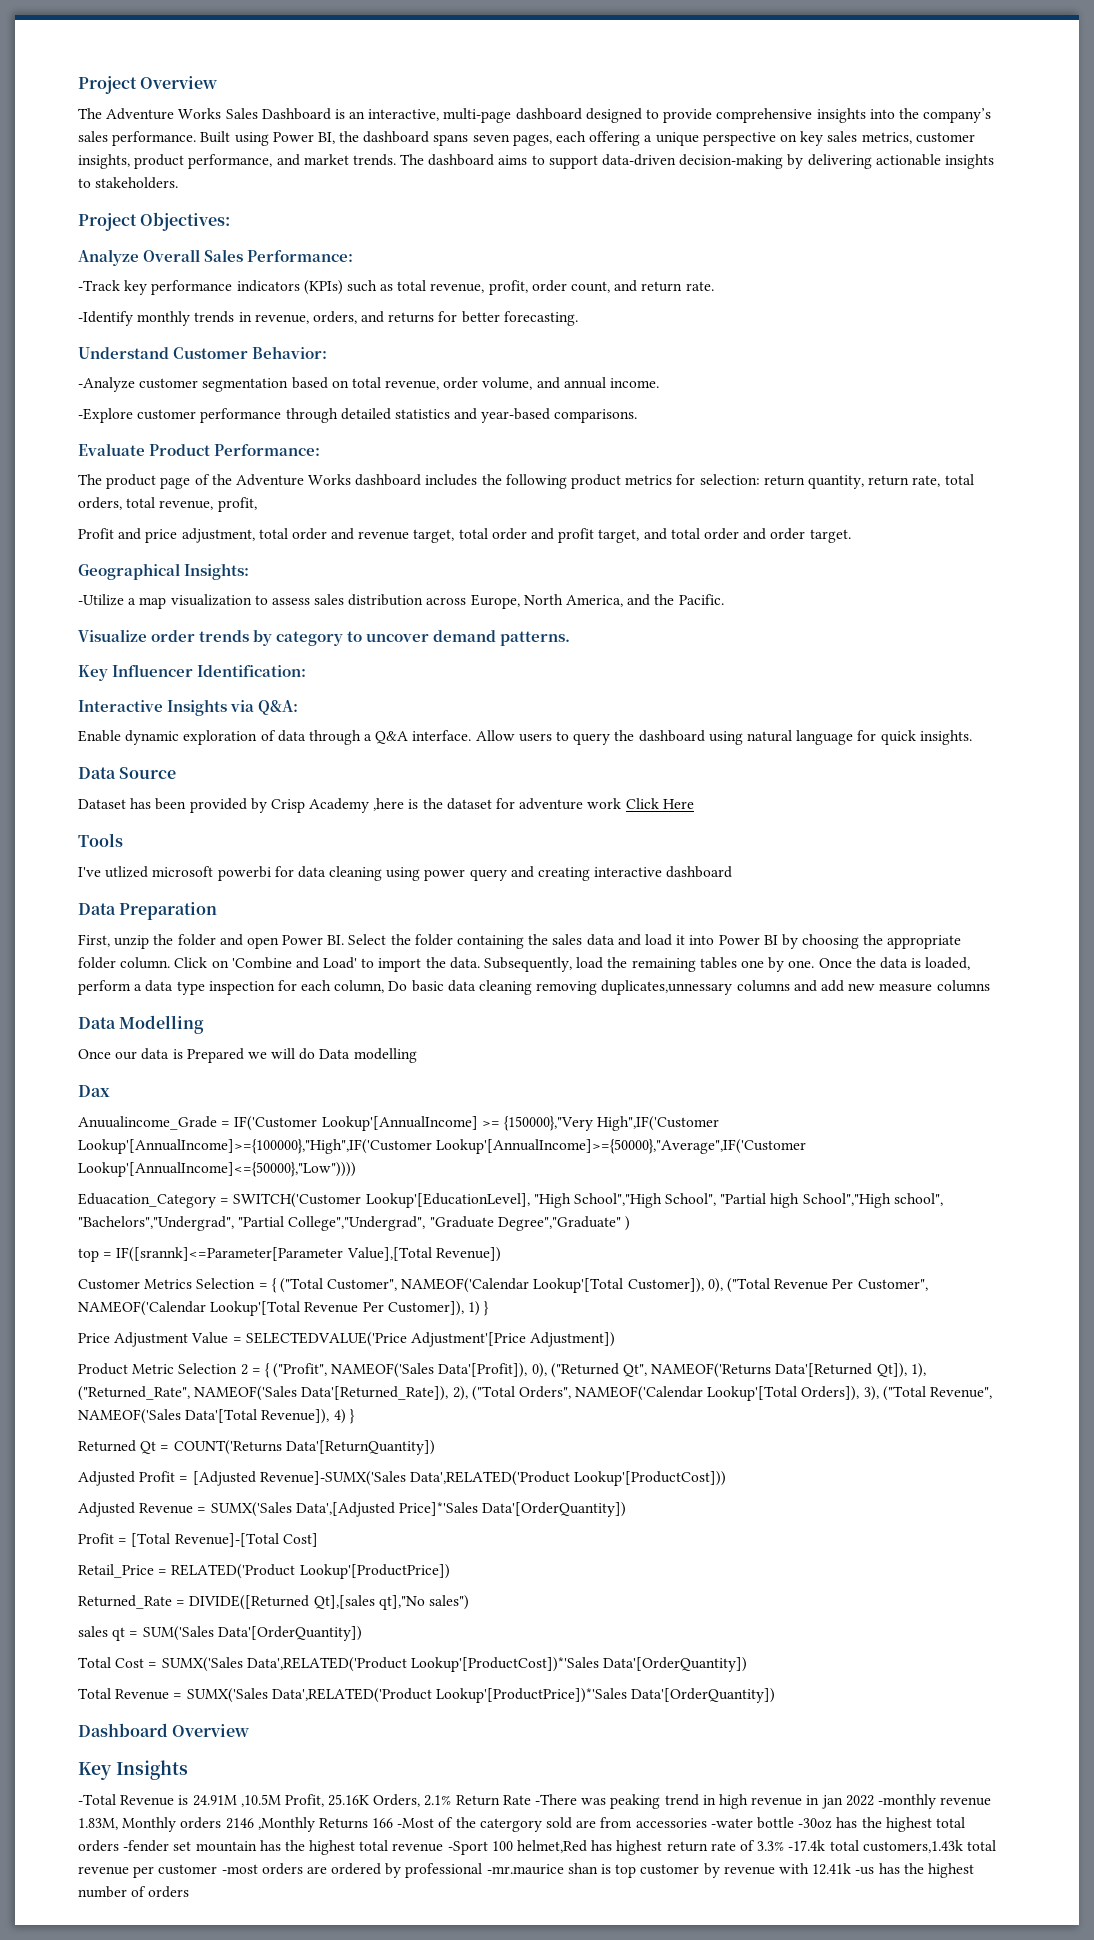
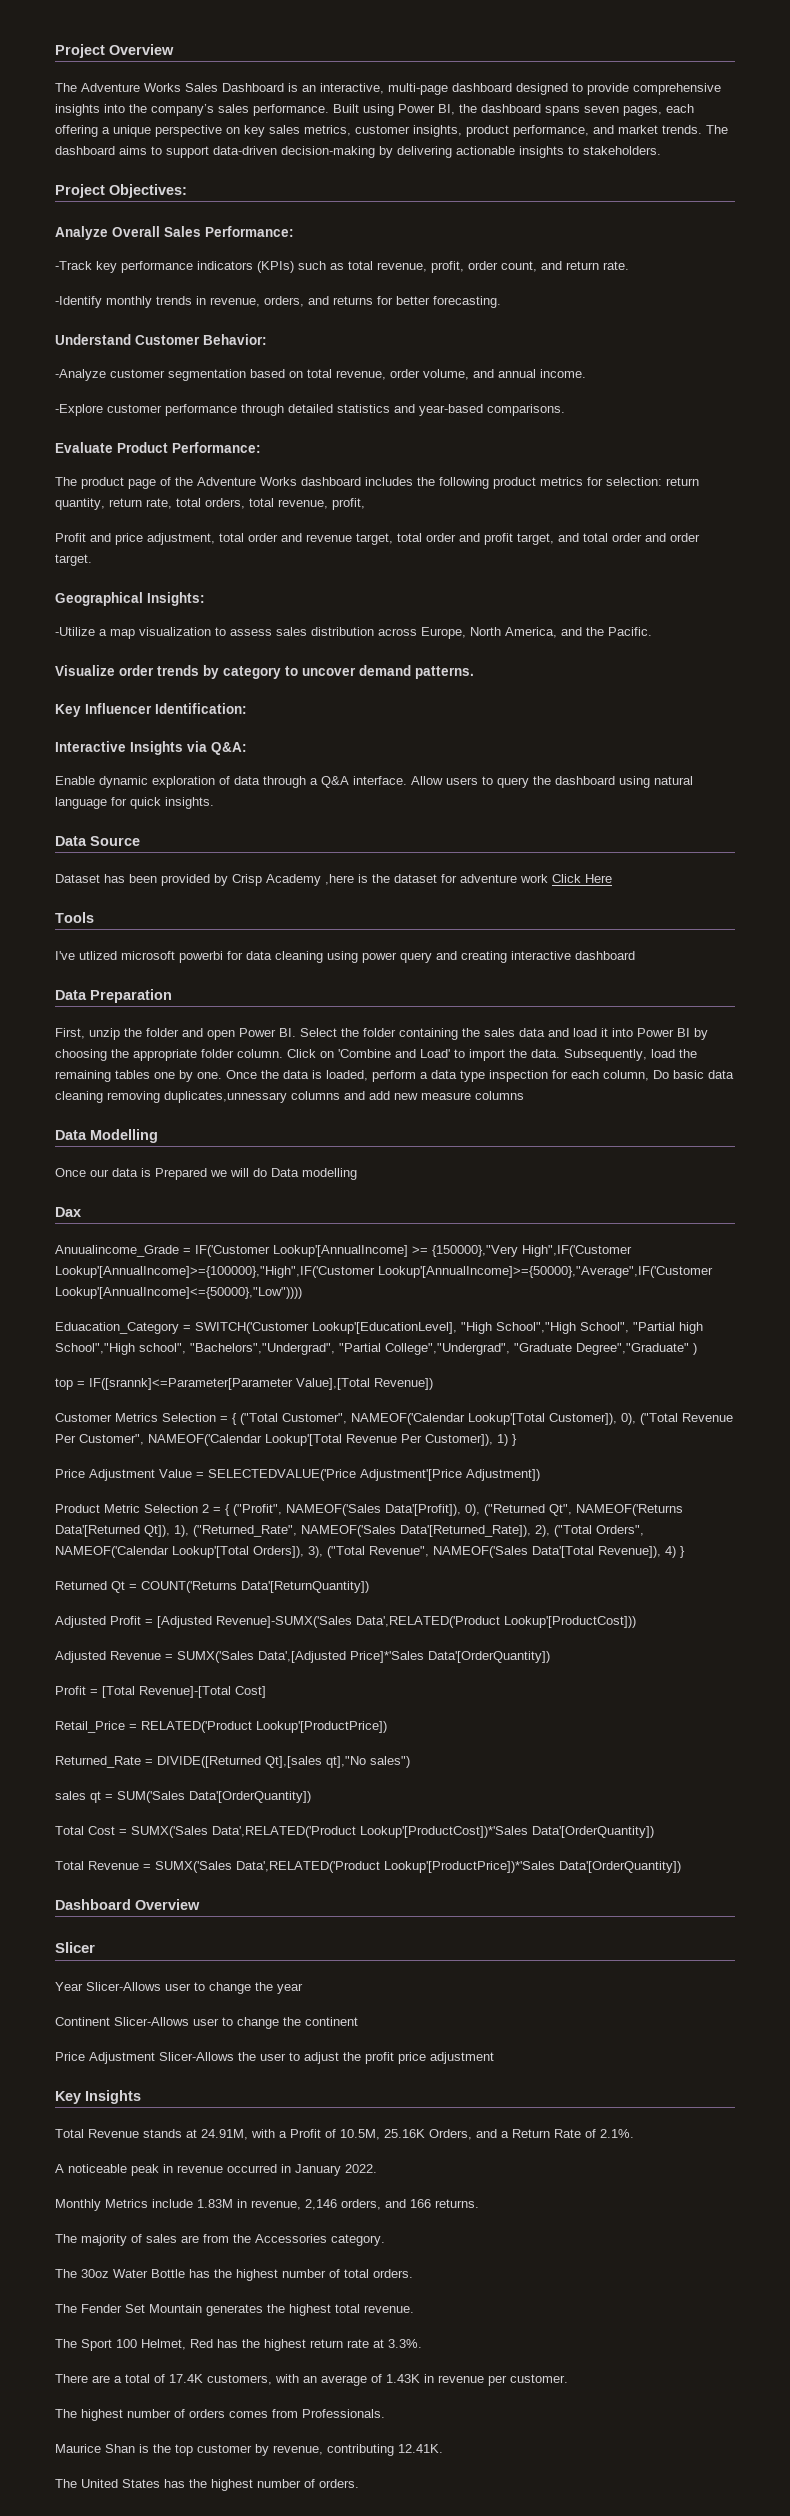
+ Slicer
+ Year Slicer-Allows user to change the year
+ Continent Slicer-Allows user to change the continent
+ Price Adjustment Slicer-Allows the user to adjust the profit price adjustment
  Key Insights
- -Total Revenue is 24.91M ,10.5M Profit, 25.16K Orders, 2.1% Return Rate -There was peaking trend in high revenue in jan 2022 -monthly revenue 1.83M, Monthly orders 2146 ,Monthly Returns 166 -Most of the catergory sold are from accessories -water bottle -30oz has the highest total orders -fender set mountain has the highest total revenue -Sport 100 helmet,Red has highest return rate of 3.3% -17.4k total customers,1.43k total revenue per customer -most orders are ordered by professional -mr.maurice shan is top customer by revenue with 12.41k -us has the highest number of orders
+ Total Revenue stands at 24.91M, with a Profit of 10.5M, 25.16K Orders, and a Return Rate of 2.1%.
+ A noticeable peak in revenue occurred in January 2022.
+ Monthly Metrics include 1.83M in revenue, 2,146 orders, and 166 returns.
+ The majority of sales are from the Accessories category.
+ The 30oz Water Bottle has the highest number of total orders.
+ The Fender Set Mountain generates the highest total revenue.
+ The Sport 100 Helmet, Red has the highest return rate at 3.3%.
+ There are a total of 17.4K customers, with an average of 1.43K in revenue per customer.
+ The highest number of orders comes from Professionals.
+ Maurice Shan is the top customer by revenue, contributing 12.41K.
+ The United States has the highest number of orders.

